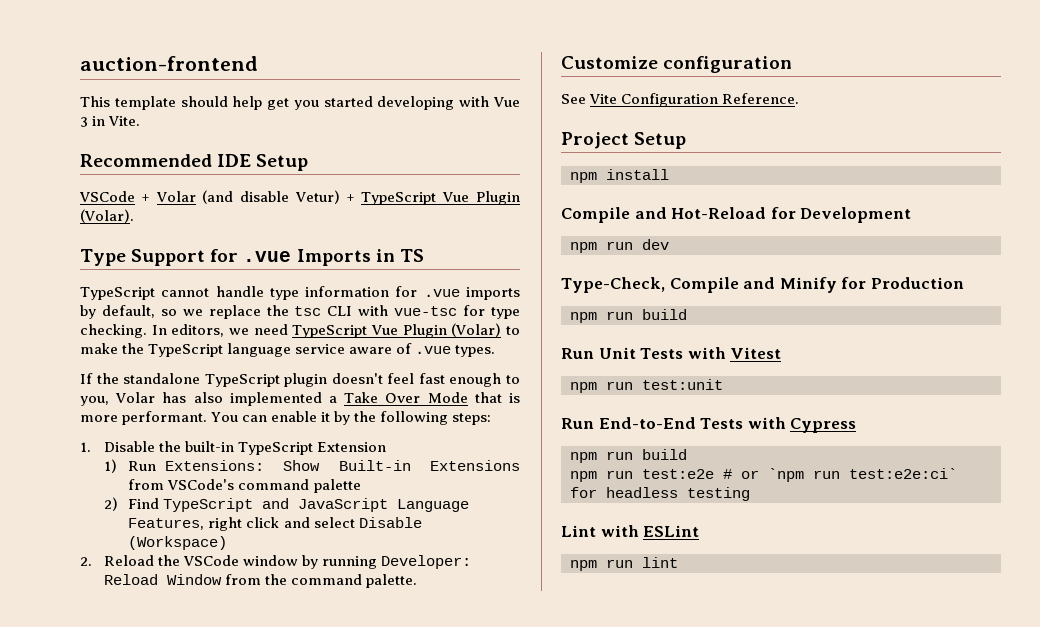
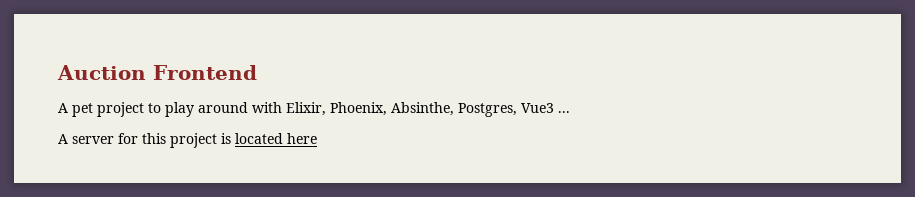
- auction-frontend
- This template should help get you started developing with Vue 3 in Vite.
- Recommended IDE Setup
- VSCode + Volar (and disable Vetur) + TypeScript Vue Plugin (Volar).
- Type Support for .vue Imports in TS
- TypeScript cannot handle type information for .vue imports by default, so we replace the tsc CLI with vue-tsc for type checking. In editors, we need TypeScript Vue Plugin (Volar) to make the TypeScript language service aware of .vue types.
- If the standalone TypeScript plugin doesn't feel fast enough to you, Volar has also implemented a Take Over Mode that is more performant. You can enable it by the following steps:
- 1. Disable the built-in TypeScript Extension
- 1) Run Extensions: Show Built-in Extensions from VSCode's command palette
- 2) Find TypeScript and JavaScript Language Features, right click and select Disable (Workspace)
- 2. Reload the VSCode window by running Developer: Reload Window from the command palette.
- Customize configuration
- See Vite Configuration Reference.
- Project Setup
- npm install
- Compile and Hot-Reload for Development
- npm run dev
- Type-Check, Compile and Minify for Production
- npm run build
- Run Unit Tests with Vitest
- npm run test:unit
- Run End-to-End Tests with Cypress
- npm run build
- npm run test:e2e # or `npm run test:e2e:ci` for headless testing
- Lint with ESLint
- npm run lint
+ Auction Frontend
+ A pet project to play around with Elixir, Phoenix, Absinthe, Postgres, Vue3 ...
+ A server for this project is located here

